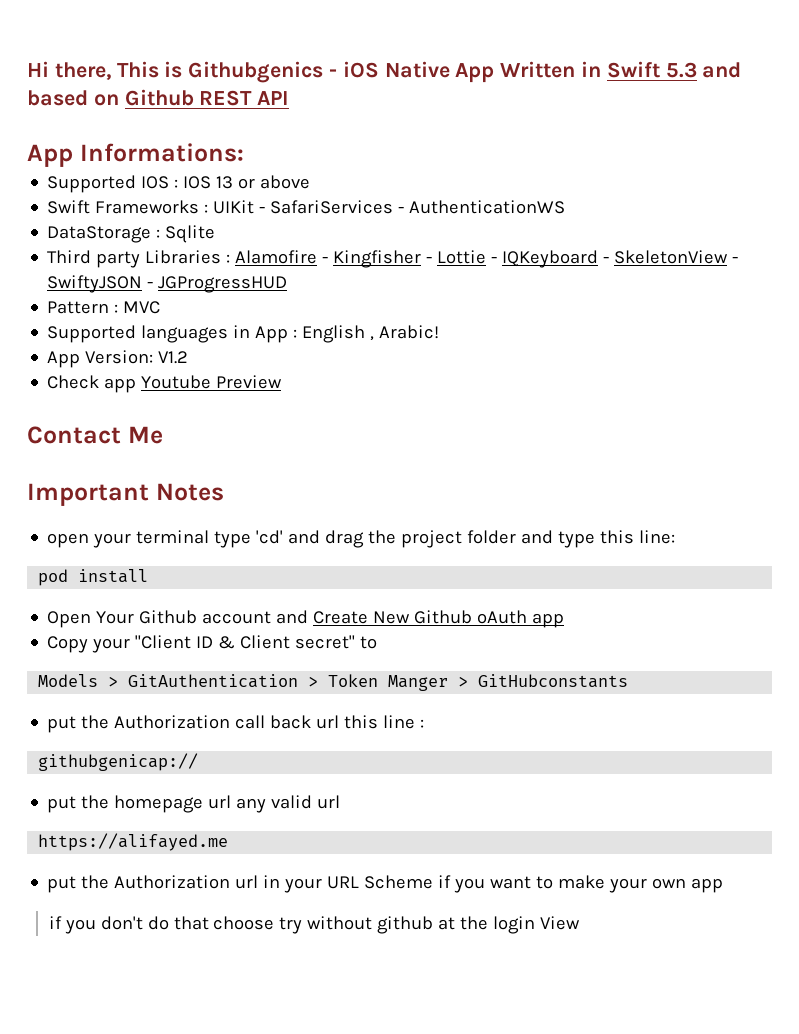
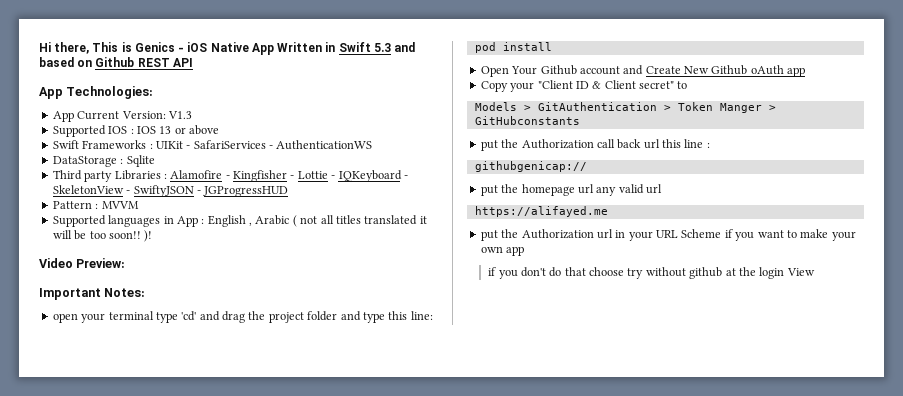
- Hi there, This is Githubgenics - iOS Native App Written in Swift 5.3 and based on Github REST API
+ Hi there, This is Genics - iOS Native App Written in Swift 5.3 and based on Github REST API
- App Informations:
+ App Technologies:
+ App Current Version: V1.3
- Pattern : MVC
+ Pattern : MVVM
- Supported languages in App : English , Arabic!
- App Version: V1.2
- Check app Youtube Preview
- Contact Me
+ Supported languages in App : English , Arabic ( not all titles translated it will be too soon!! )!
+ Video Preview:
- Important Notes
+ Important Notes:

